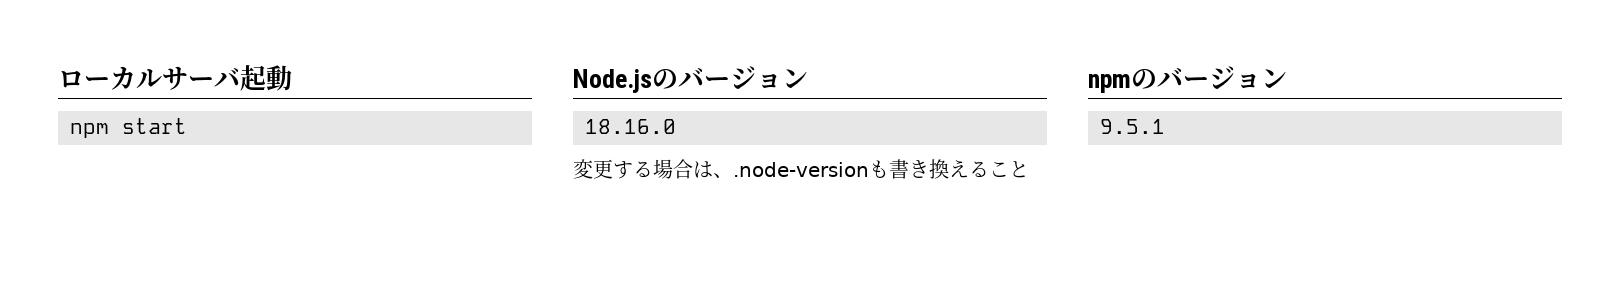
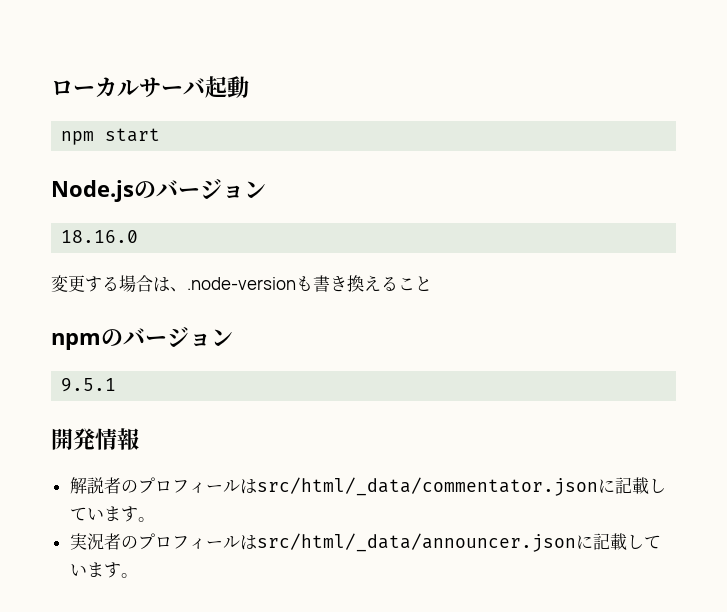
+ 開発情報
+ 解説者のプロフィールはsrc/html/_data/commentator.jsonに記載しています。
+ 実況者のプロフィールはsrc/html/_data/announcer.jsonに記載しています。

